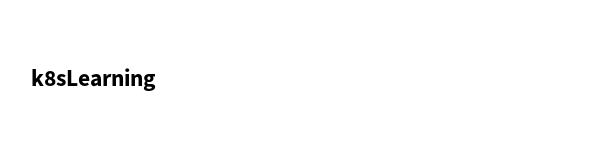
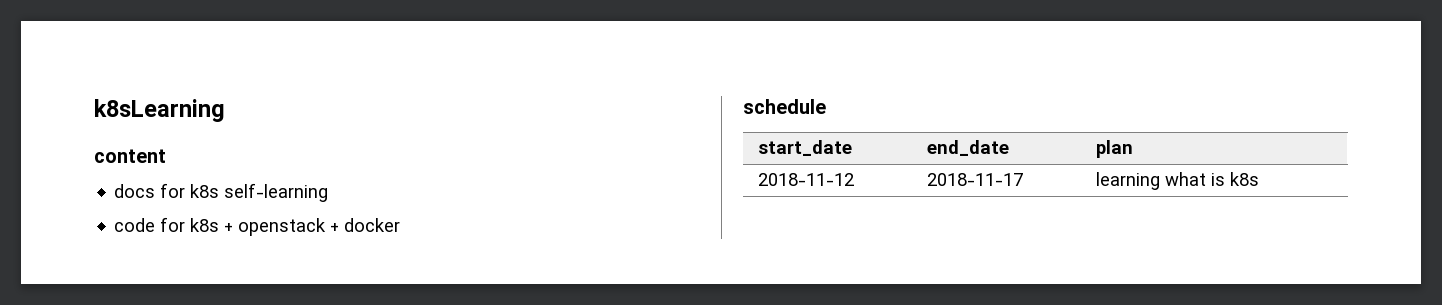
+ content
+ docs for k8s self-learning
+ code for k8s + openstack + docker
+ schedule
+ start_date | end_date | plan
+ 2018-11-12 | 2018-11-17 | learning what is k8s

